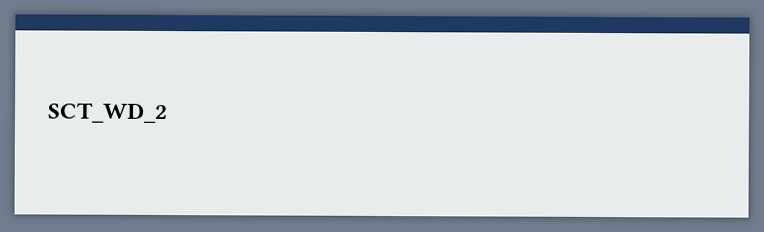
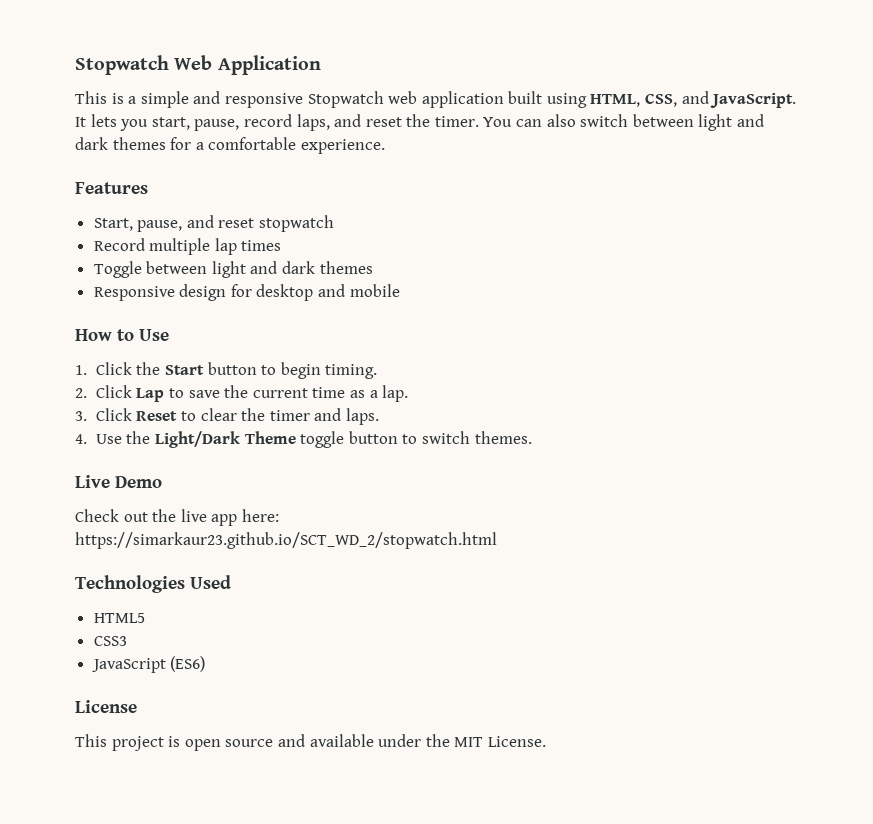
- SCT_WD_2
+ Stopwatch Web Application
+ This is a simple and responsive Stopwatch web application built using HTML, CSS, and JavaScript. It lets you start, pause, record laps, and reset the timer. You can also switch between light and dark themes for a comfortable experience.
+ Features
+ Start, pause, and reset stopwatch
+ Record multiple lap times
+ Toggle between light and dark themes
+ Responsive design for desktop and mobile
+ How to Use
+ 1. Click the Start button to begin timing.
+ 2. Click Lap to save the current time as a lap.
+ 3. Click Reset to clear the timer and laps.
+ 4. Use the Light/Dark Theme toggle button to switch themes.
+ Live Demo
+ Check out the live app here:
+ https://simarkaur23.github.io/SCT_WD_2/stopwatch.html
+ Technologies Used
+ HTML5
+ CSS3
+ JavaScript (ES6)
+ License
+ This project is open source and available under the MIT License.

